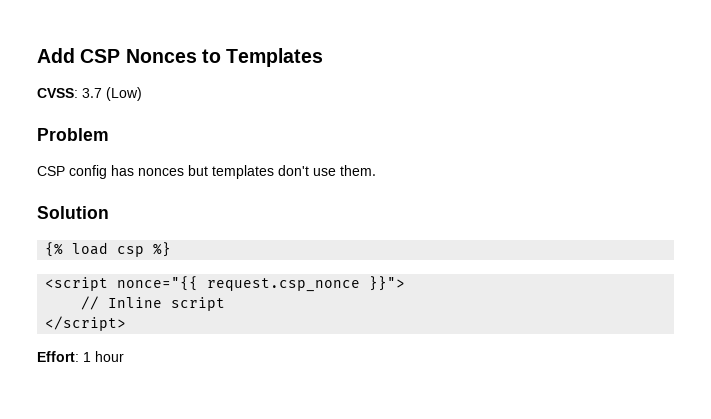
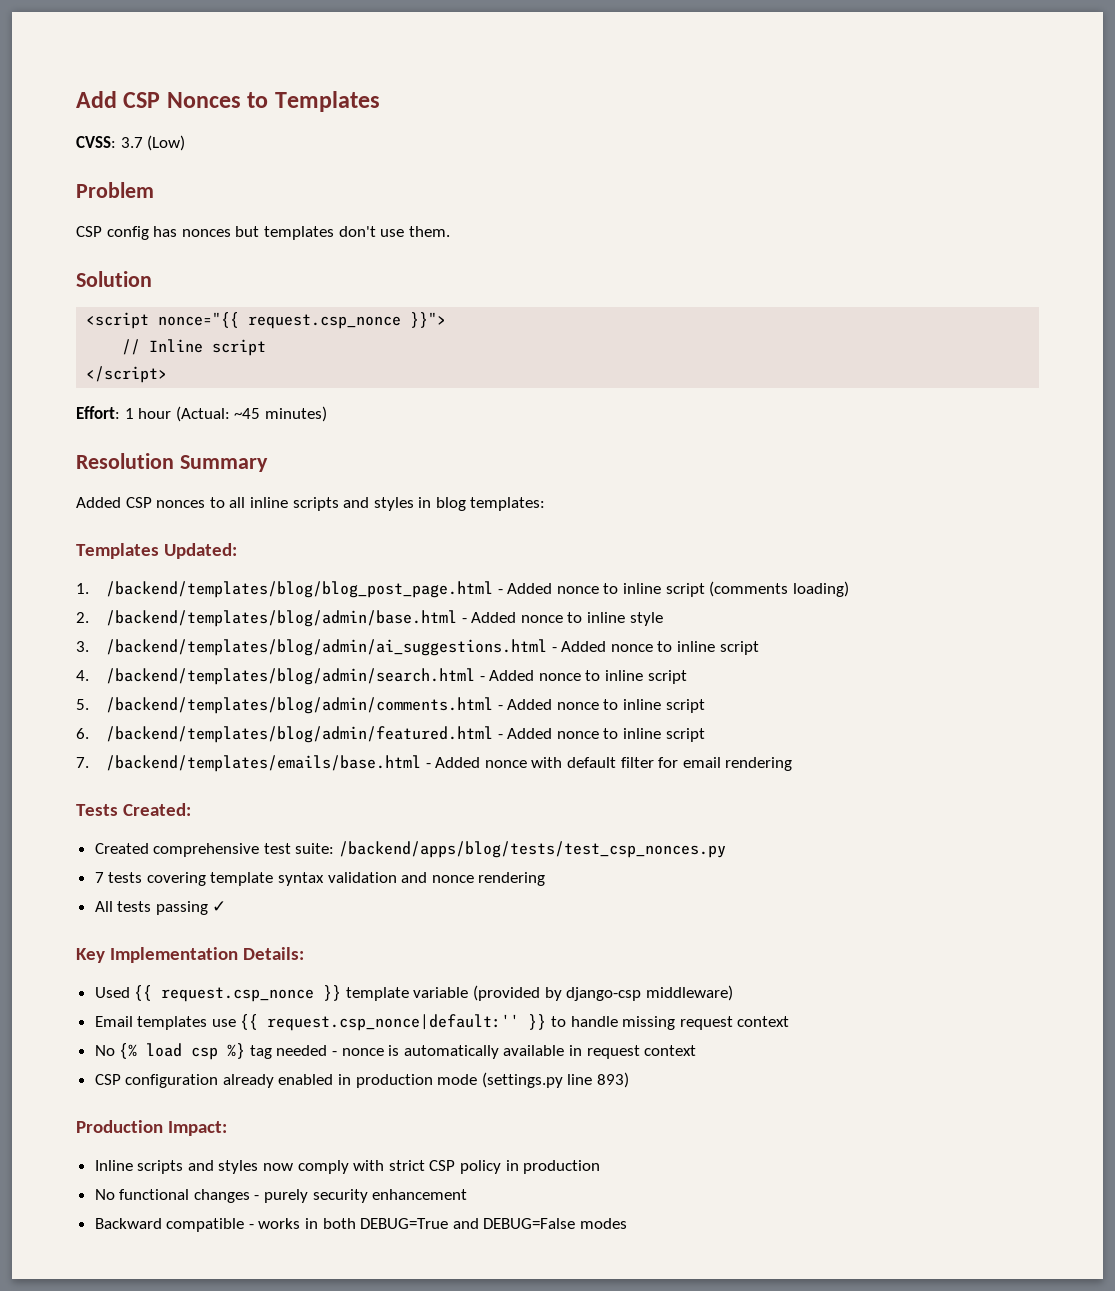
- {% load csp %}
- Effort: 1 hour
+ Effort: 1 hour (Actual: ~45 minutes)
+ Resolution Summary
+ Added CSP nonces to all inline scripts and styles in blog templates:
+ Templates Updated:
+ 1. /backend/templates/blog/blog_post_page.html - Added nonce to inline script (comments loading)
+ 2. /backend/templates/blog/admin/base.html - Added nonce to inline style
+ 3. /backend/templates/blog/admin/ai_suggestions.html - Added nonce to inline script
+ 4. /backend/templates/blog/admin/search.html - Added nonce to inline script
+ 5. /backend/templates/blog/admin/comments.html - Added nonce to inline script
+ 6. /backend/templates/blog/admin/featured.html - Added nonce to inline script
+ 7. /backend/templates/emails/base.html - Added nonce with default filter for email rendering
+ Tests Created:
+ Created comprehensive test suite: /backend/apps/blog/tests/test_csp_nonces.py
+ 7 tests covering template syntax validation and nonce rendering
+ All tests passing ✓
+ Key Implementation Details:
+ Used {{ request.csp_nonce }} template variable (provided by django-csp middleware)
+ Email templates use {{ request.csp_nonce|default:'' }} to handle missing request context
+ No {% load csp %} tag needed - nonce is automatically available in request context
+ CSP configuration already enabled in production mode (settings.py line 893)
+ Production Impact:
+ Inline scripts and styles now comply with strict CSP policy in production
+ No functional changes - purely security enhancement
+ Backward compatible - works in both DEBUG=True and DEBUG=False modes

